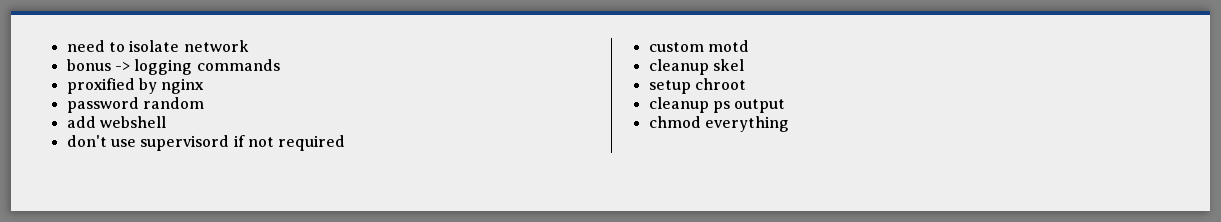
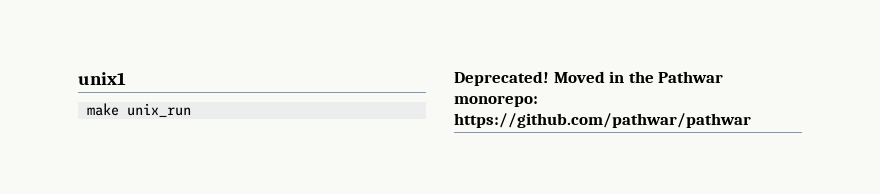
- need to isolate network
- bonus -> logging commands
- proxified by nginx
- password random
- add webshell
- don't use supervisord if not required
- custom motd
- cleanup skel
- setup chroot
- cleanup ps output
- chmod everything
+ unix1
+ make unix_run
+ Deprecated! Moved in the Pathwar monorepo: https://github.com/pathwar/pathwar

